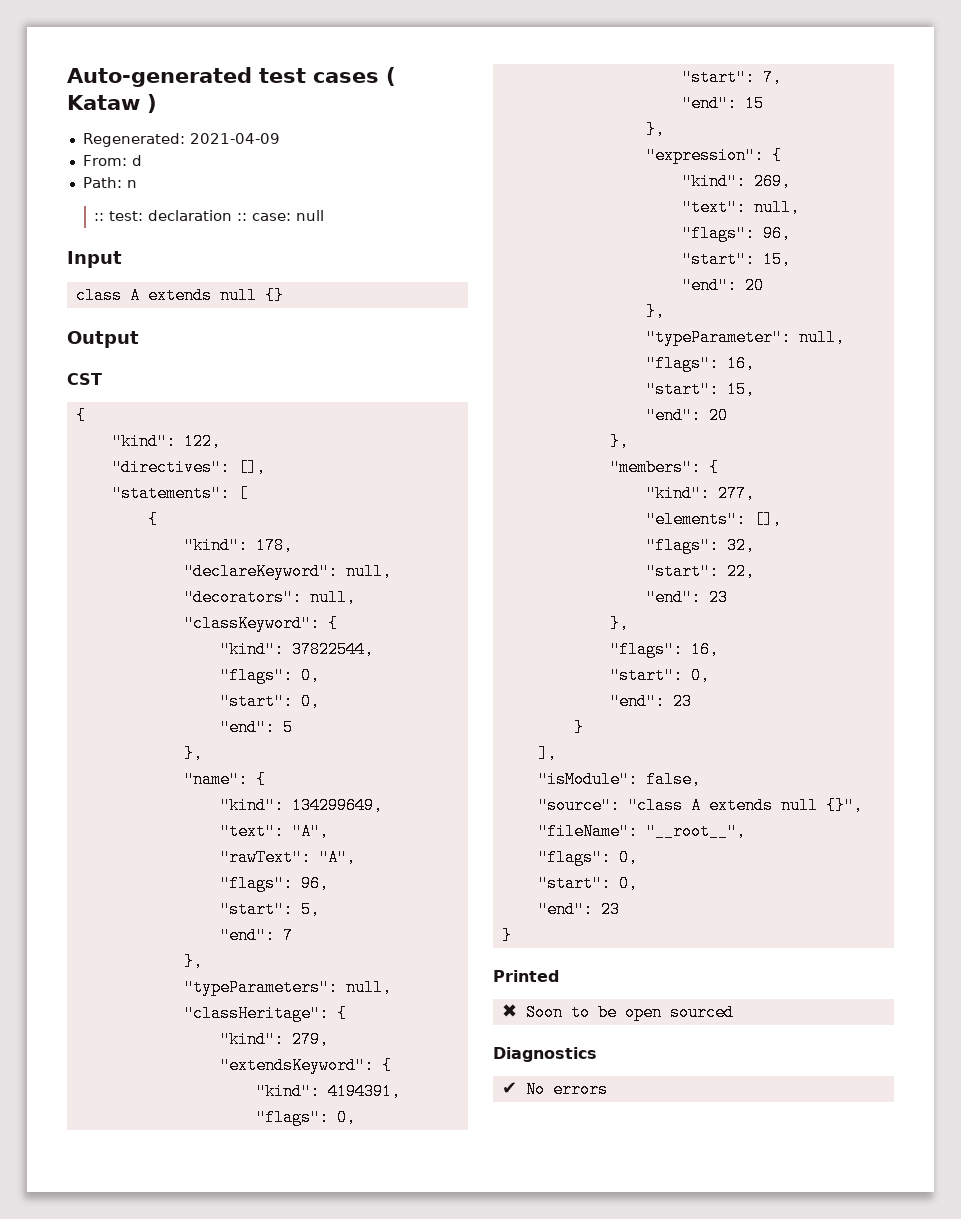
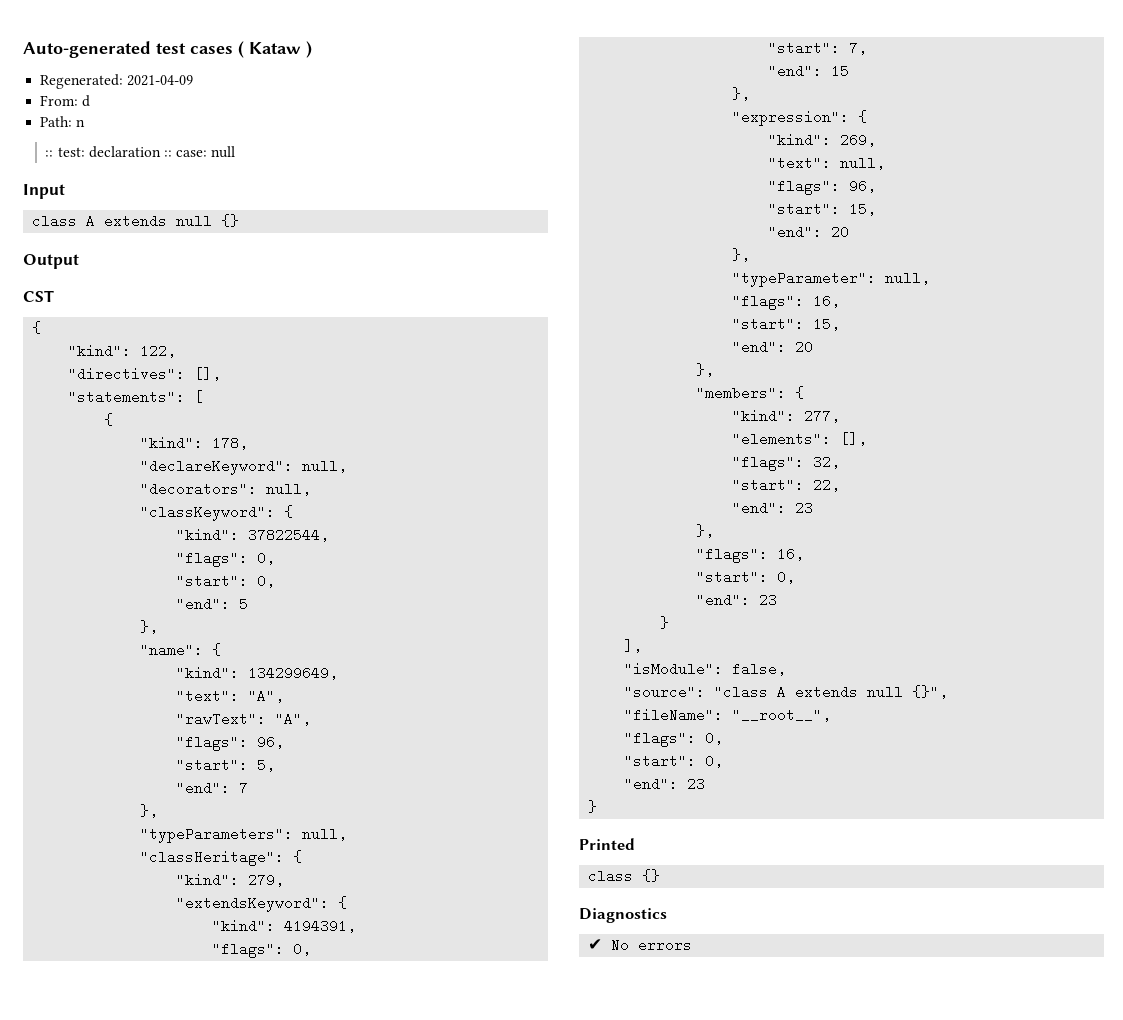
- ✖ Soon to be open sourced
+ class {}

